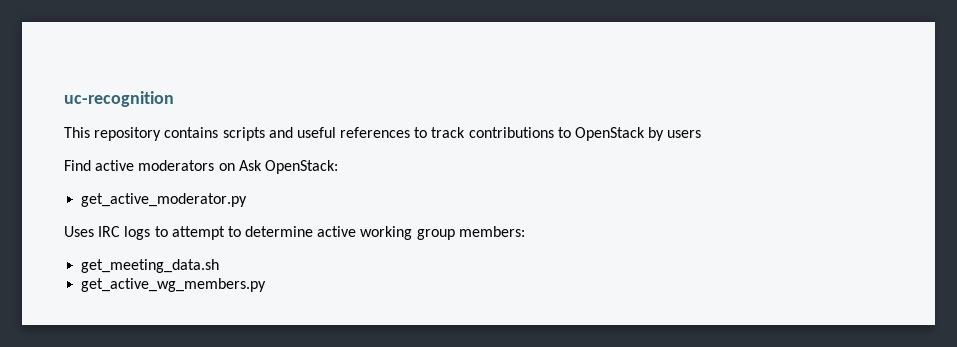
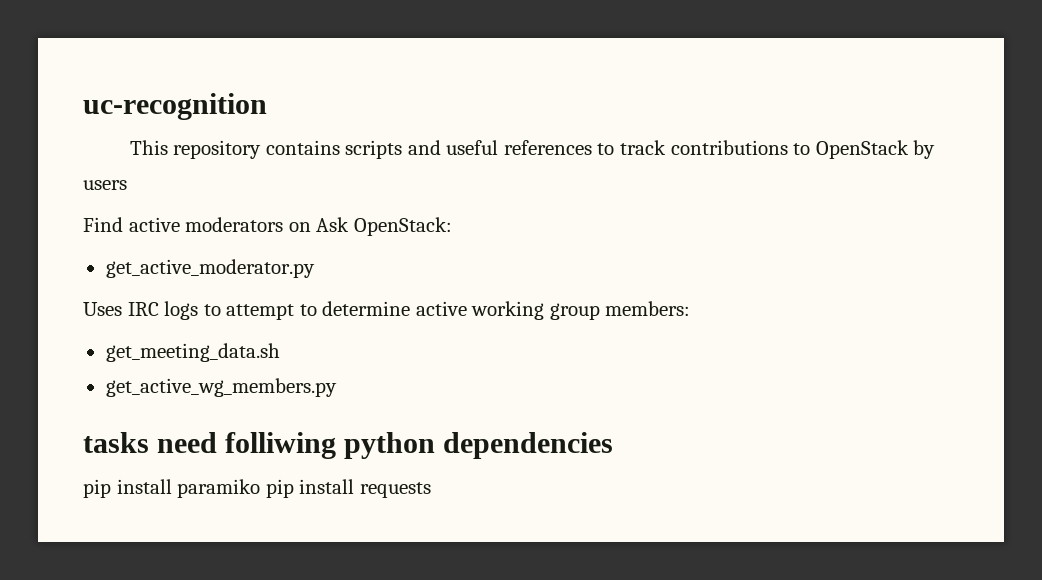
+ tasks need folliwing python dependencies
+ pip install paramiko pip install requests

